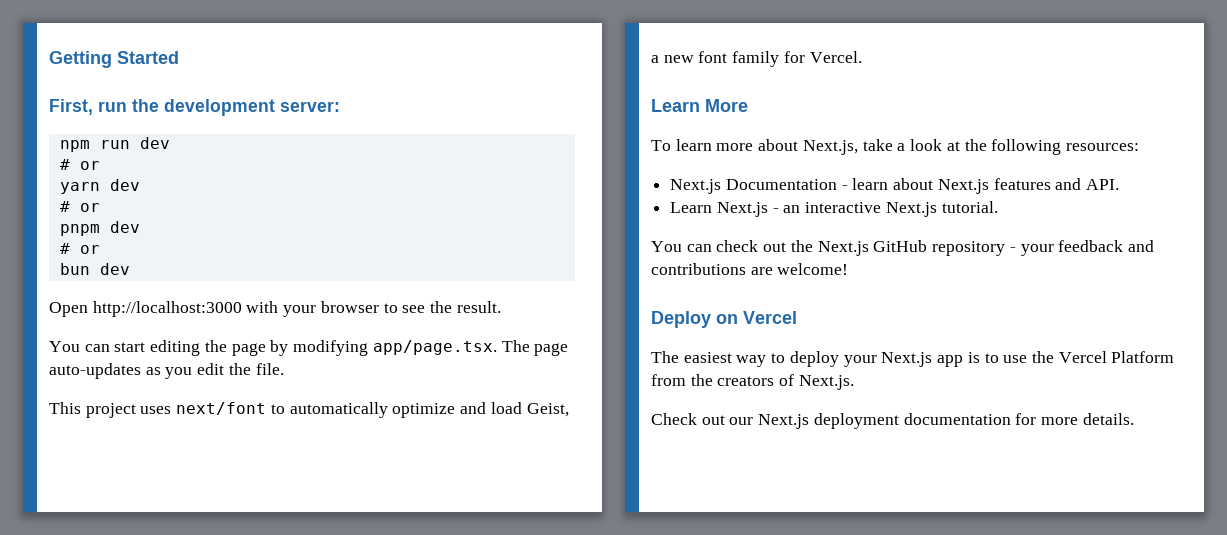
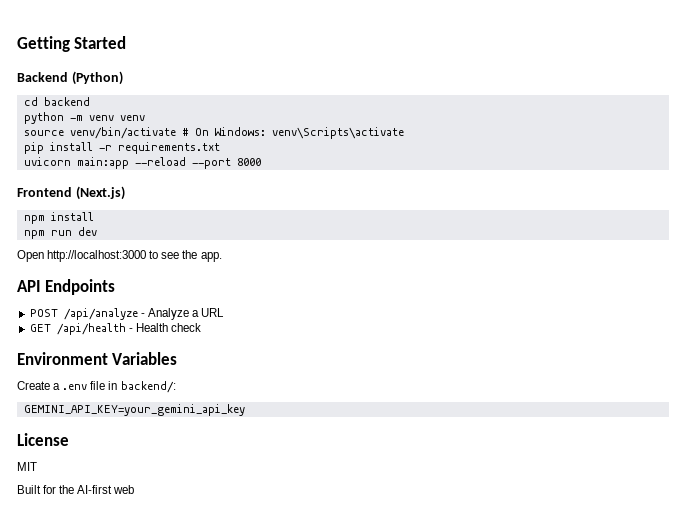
- First, run the development server:
+ Backend (Python)
+ cd backend
+ python -m venv venv
+ source venv/bin/activate # On Windows: venv\Scripts\activate
+ pip install -r requirements.txt
+ uvicorn main:app --reload --port 8000
+ Frontend (Next.js)
+ npm install
  npm run dev
- # or
- yarn dev
- # or
- pnpm dev
- # or
- bun dev
- Open http://localhost:3000 with your browser to see the result.
- You can start editing the page by modifying app/page.tsx. The page auto-updates as you edit the file.
- This project uses next/font to automatically optimize and load Geist, a new font family for Vercel.
- Learn More
- To learn more about Next.js, take a look at the following resources:
- Next.js Documentation - learn about Next.js features and API.
- Learn Next.js - an interactive Next.js tutorial.
- You can check out the Next.js GitHub repository - your feedback and contributions are welcome!
- Deploy on Vercel
- The easiest way to deploy your Next.js app is to use the Vercel Platform from the creators of Next.js.
- Check out our Next.js deployment documentation for more details.
+ Open http://localhost:3000 to see the app.
+ API Endpoints
+ POST /api/analyze - Analyze a URL
+ GET /api/health - Health check
+ Environment Variables
+ Create a .env file in backend/:
+ GEMINI_API_KEY=your_gemini_api_key
+ License
+ MIT
+ Built for the AI-first web

